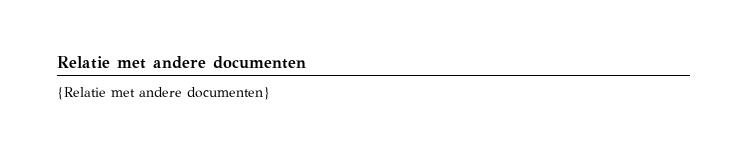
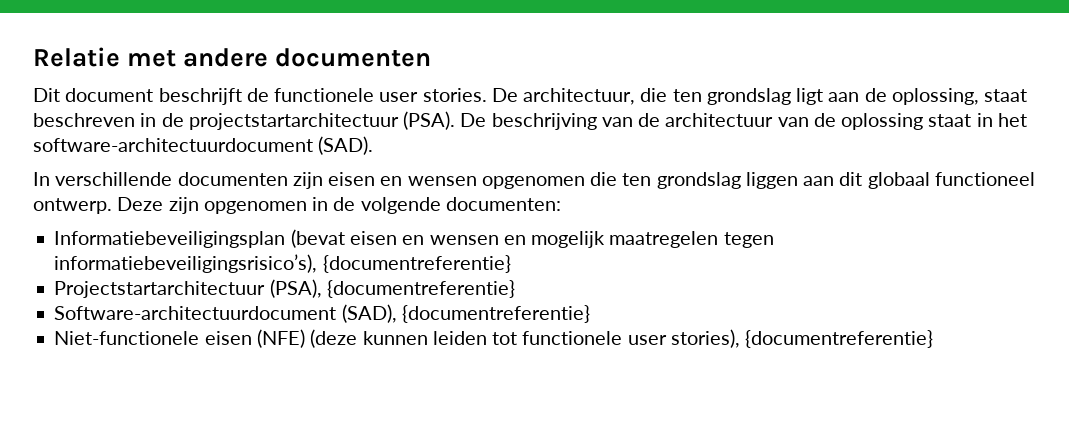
- {Relatie met andere documenten}
+ Dit document beschrijft de functionele user stories. De architectuur, die ten grondslag ligt aan de oplossing, staat beschreven in de projectstartarchitectuur (PSA). De beschrijving van de architectuur van de oplossing staat in het software-architectuurdocument (SAD).
+ In verschillende documenten zijn eisen en wensen opgenomen die ten grondslag liggen aan dit globaal functioneel ontwerp. Deze zijn opgenomen in de volgende documenten:
+ Informatiebeveiligingsplan (bevat eisen en wensen en mogelijk maatregelen tegen informatiebeveiligingsrisico’s), {documentreferentie}
+ Projectstartarchitectuur (PSA), {documentreferentie}
+ Software-architectuurdocument (SAD), {documentreferentie}
+ Niet-functionele eisen (NFE) (deze kunnen leiden tot functionele user stories), {documentreferentie}

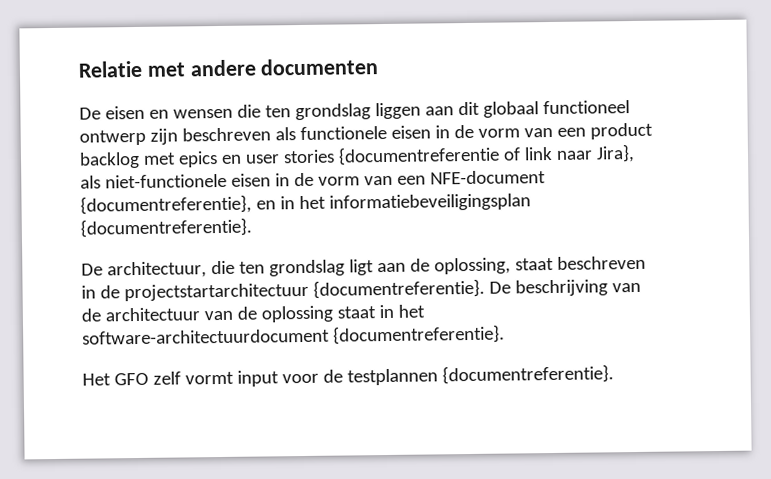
- Dit document beschrijft de functionele user stories. De architectuur, die ten grondslag ligt aan de oplossing, staat beschreven in de projectstartarchitectuur (PSA).
+ De eisen en wensen die ten grondslag liggen aan dit globaal functioneel ontwerp zijn beschreven als functionele eisen in de vorm van een product backlog met epics en user stories {documentreferentie of link naar Jira}, als niet-functionele eisen in de vorm van een NFE-document {documentreferentie}, en in het informatiebeveiligingsplan {documentreferentie}.
+ De architectuur, die ten grondslag ligt aan de oplossing, staat beschreven in de projectstartarchitectuur {documentreferentie}.
- De beschrijving van de architectuur van de oplossing staat in het software-architectuurdocument (SAD).
- In verschillende documenten zijn eisen en wensen opgenomen die ten grondslag liggen aan dit globaal functioneel ontwerp. Deze zijn opgenomen in de volgende documenten:
- Informatiebeveiligingsplan (bevat eisen en wensen en mogelijk maatregelen tegen informatiebeveiligingsrisico’s), {documentreferentie}
- Projectstartarchitectuur (PSA), {documentreferentie}
- Software-architectuurdocument (SAD), {documentreferentie}
- Niet-functionele eisen (NFE) (deze kunnen leiden tot functionele user stories), {documentreferentie}
+ De beschrijving van de architectuur van de oplossing staat in het software-architectuurdocument {documentreferentie}.
+ Het GFO zelf vormt input voor de testplannen {documentreferentie}.

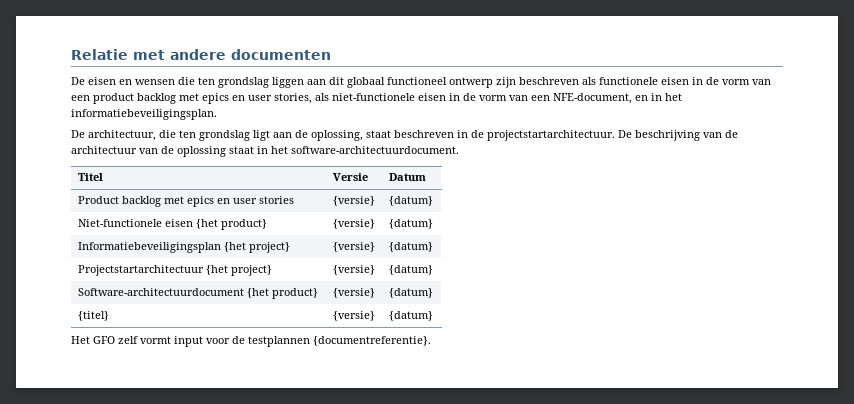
- De eisen en wensen die ten grondslag liggen aan dit globaal functioneel ontwerp zijn beschreven als functionele eisen in de vorm van een product backlog met epics en user stories {documentreferentie of link naar Jira}, als niet-functionele eisen in de vorm van een NFE-document {documentreferentie}, en in het informatiebeveiligingsplan {documentreferentie}.
+ De eisen en wensen die ten grondslag liggen aan dit globaal functioneel ontwerp zijn beschreven als functionele eisen in de vorm van een product backlog met epics en user stories, als niet-functionele eisen in de vorm van een NFE-document, en in het informatiebeveiligingsplan.
- De architectuur, die ten grondslag ligt aan de oplossing, staat beschreven in de projectstartarchitectuur {documentreferentie}.
+ De architectuur, die ten grondslag ligt aan de oplossing, staat beschreven in de projectstartarchitectuur.
- De beschrijving van de architectuur van de oplossing staat in het software-architectuurdocument {documentreferentie}.
+ De beschrijving van de architectuur van de oplossing staat in het software-architectuurdocument.
+ Titel | Versie | Datum
+ Product backlog met epics en user stories | {versie} | {datum}
+ Niet-functionele eisen {het product} | {versie} | {datum}
+ Informatiebeveiligingsplan {het project} | {versie} | {datum}
+ Projectstartarchitectuur {het project} | {versie} | {datum}
+ Software-architectuurdocument {het product} | {versie} | {datum}
+ {titel} | {versie} | {datum}

